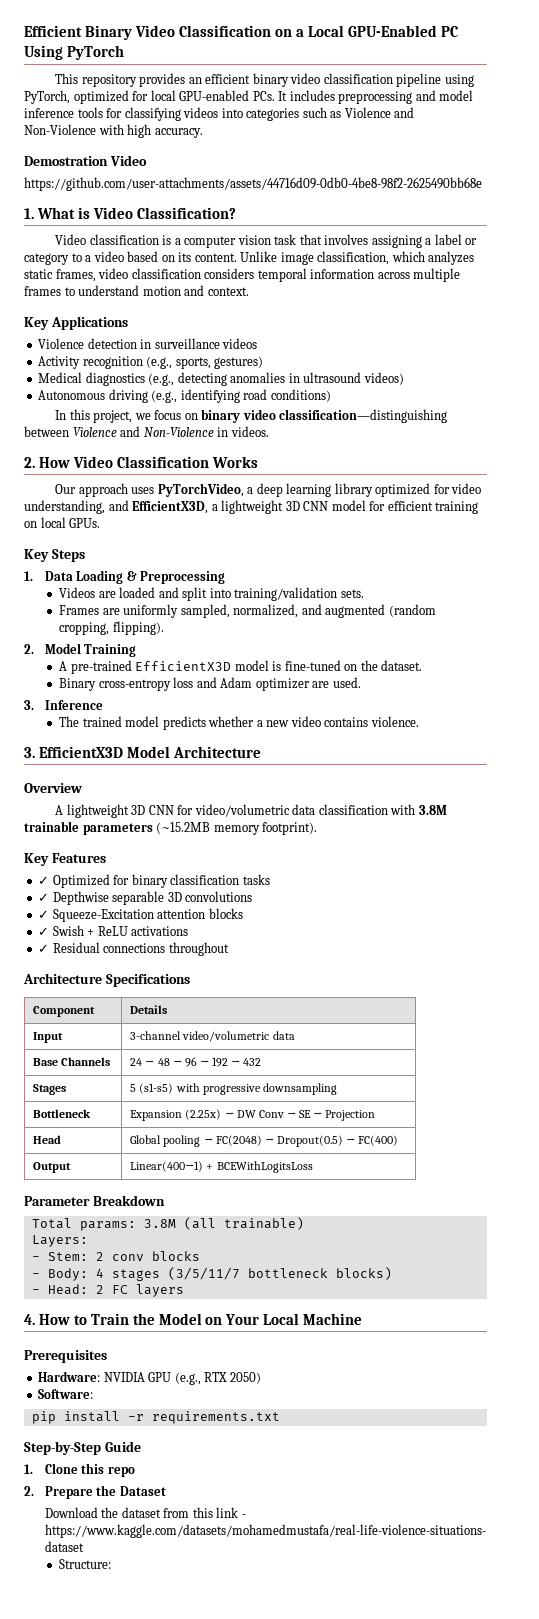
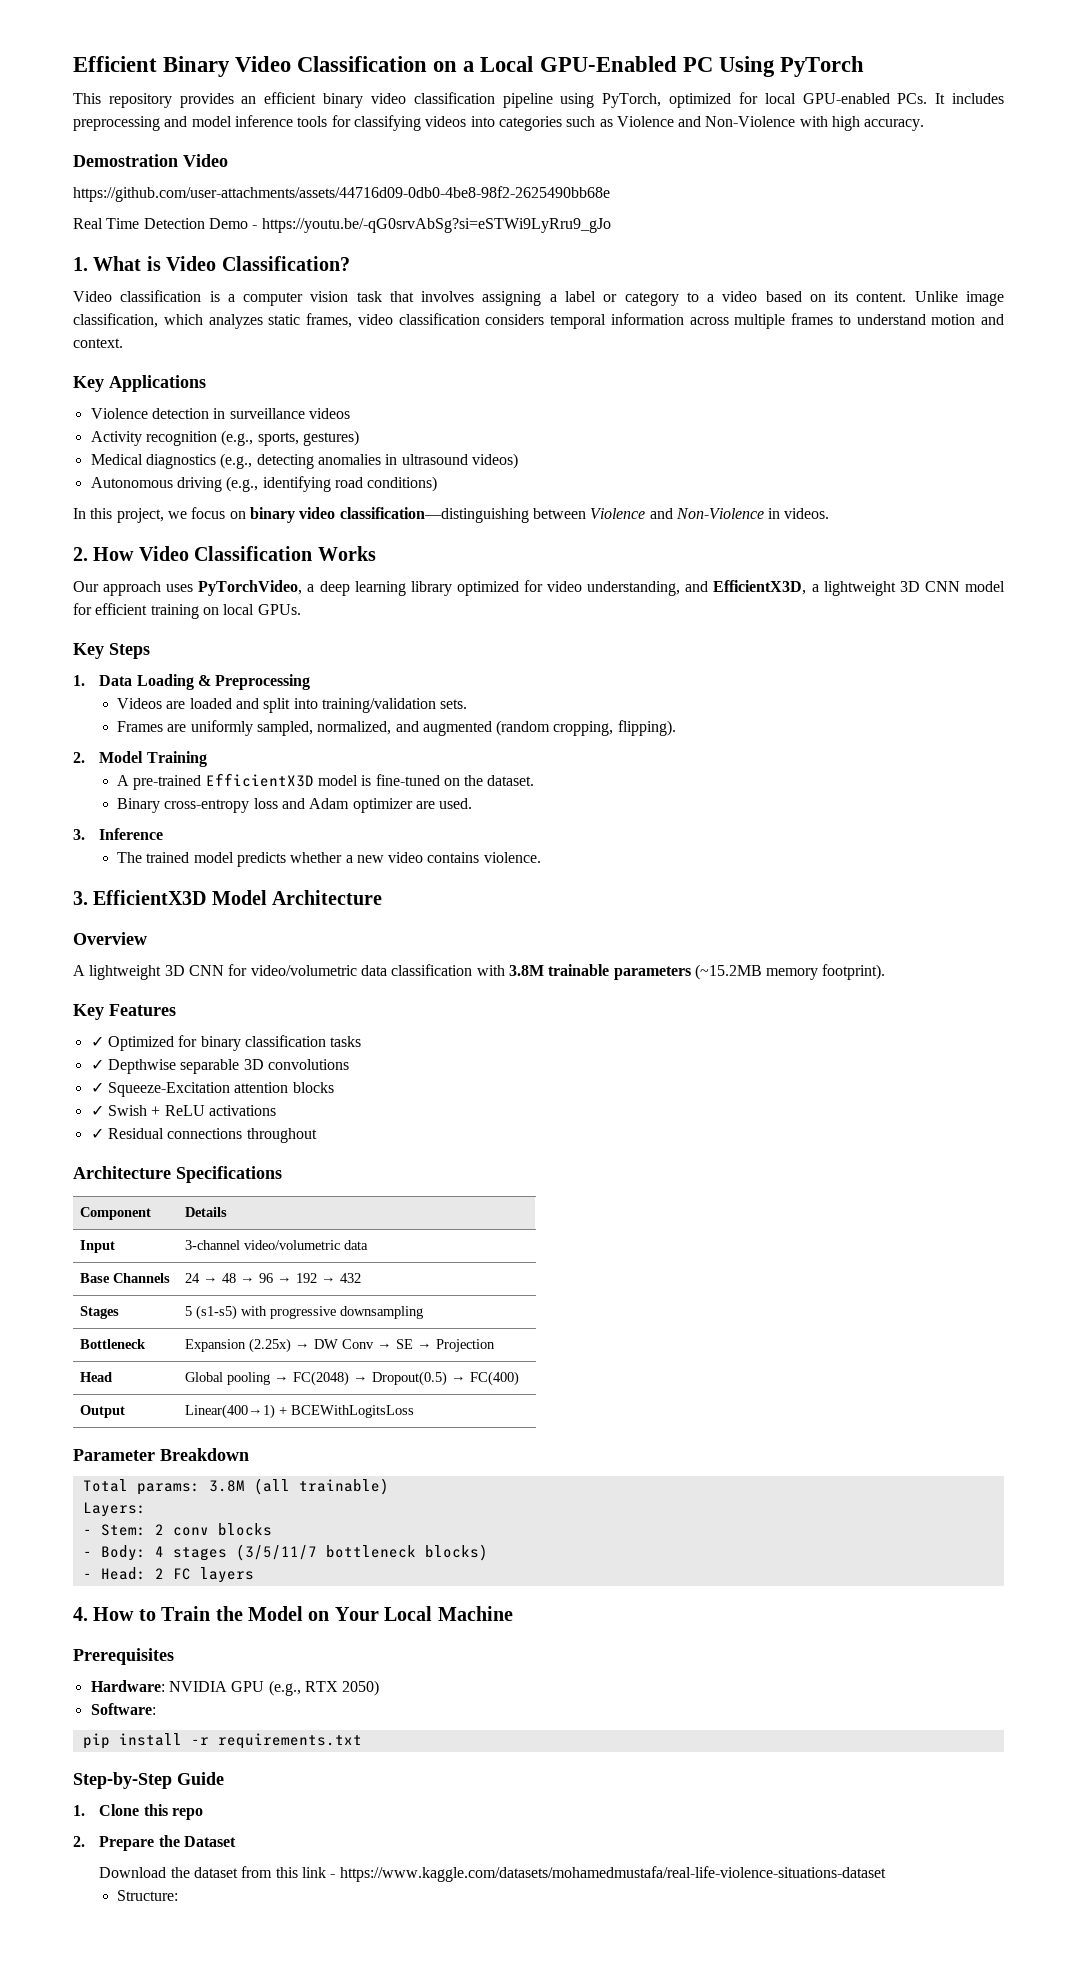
+ Real Time Detection Demo - https://youtu.be/-qG0srvAbSg?si=eSTWi9LyRru9_gJo

